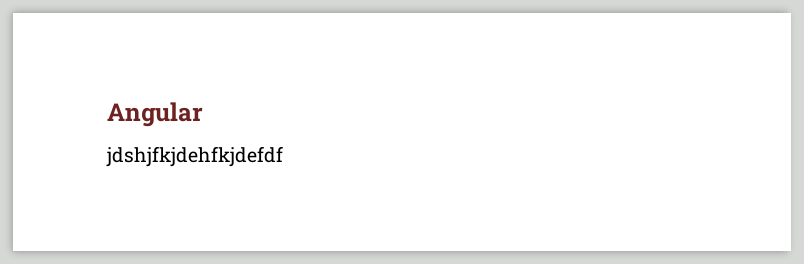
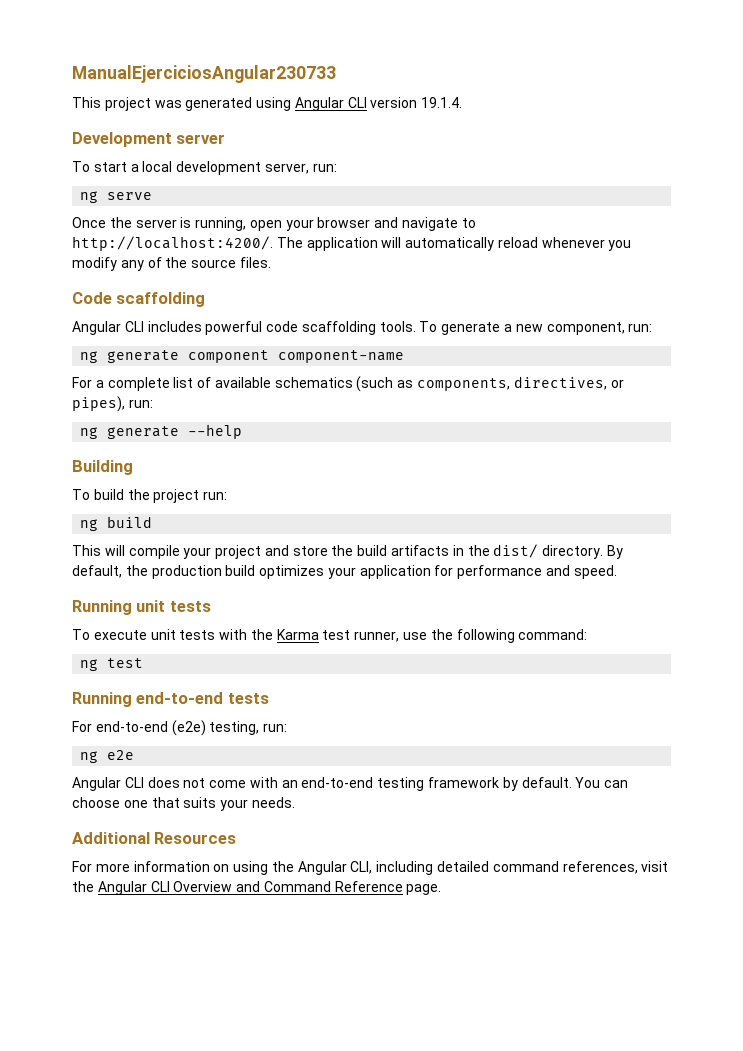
- Angular
- jdshjfkjdehfkjdefdf
+ ManualEjerciciosAngular230733
+ This project was generated using Angular CLI version 19.1.4.
+ Development server
+ To start a local development server, run:
+ ng serve
+ Once the server is running, open your browser and navigate to http://localhost:4200/. The application will automatically reload whenever you modify any of the source files.
+ Code scaffolding
+ Angular CLI includes powerful code scaffolding tools. To generate a new component, run:
+ ng generate component component-name
+ For a complete list of available schematics (such as components, directives, or pipes), run:
+ ng generate --help
+ Building
+ To build the project run:
+ ng build
+ This will compile your project and store the build artifacts in the dist/ directory. By default, the production build optimizes your application for performance and speed.
+ Running unit tests
+ To execute unit tests with the Karma test runner, use the following command:
+ ng test
+ Running end-to-end tests
+ For end-to-end (e2e) testing, run:
+ ng e2e
+ Angular CLI does not come with an end-to-end testing framework by default. You can choose one that suits your needs.
+ Additional Resources
+ For more information on using the Angular CLI, including detailed command references, visit the Angular CLI Overview and Command Reference page.

